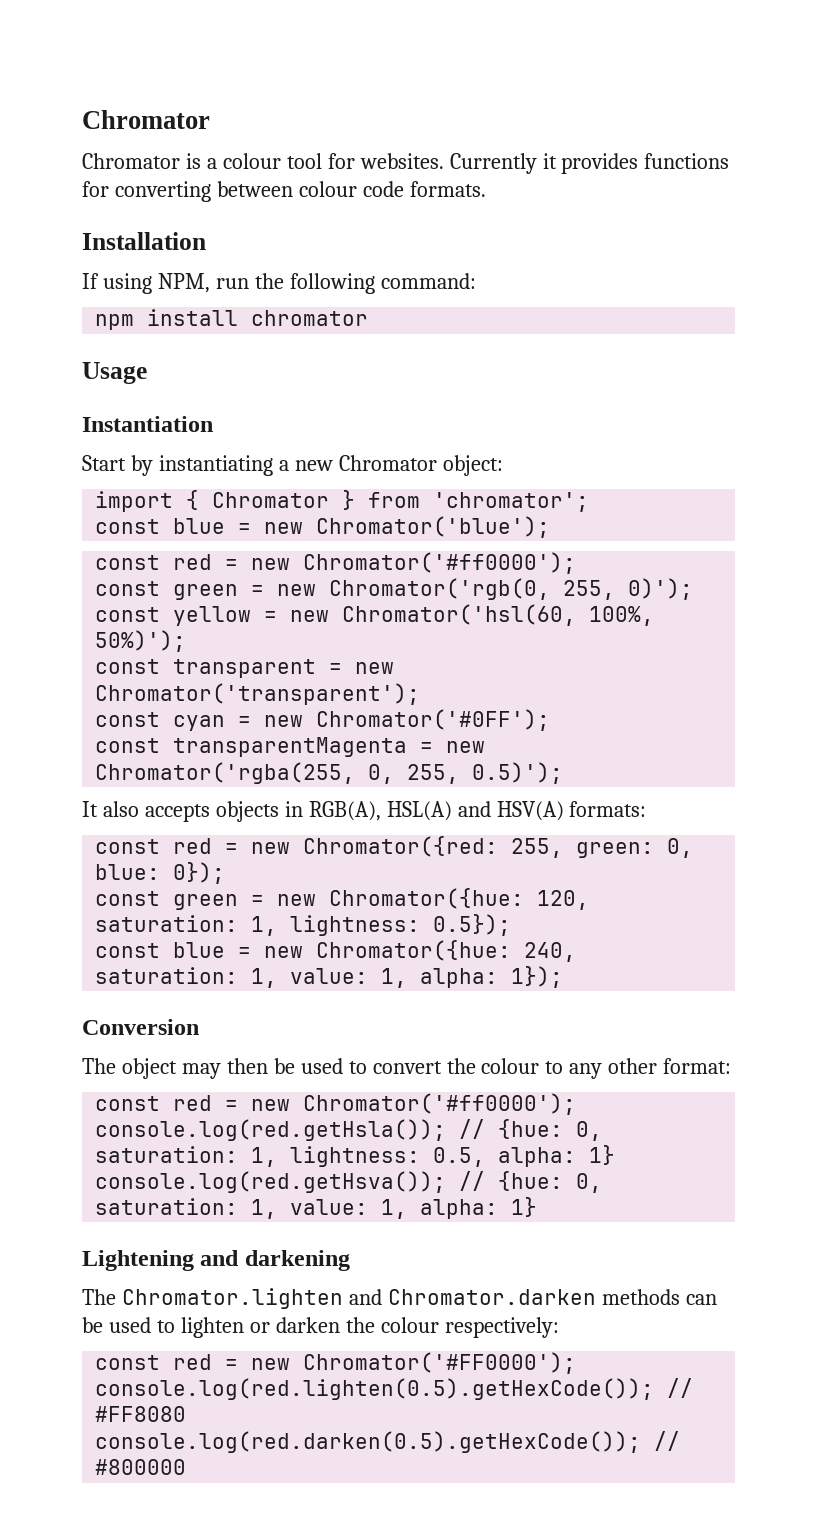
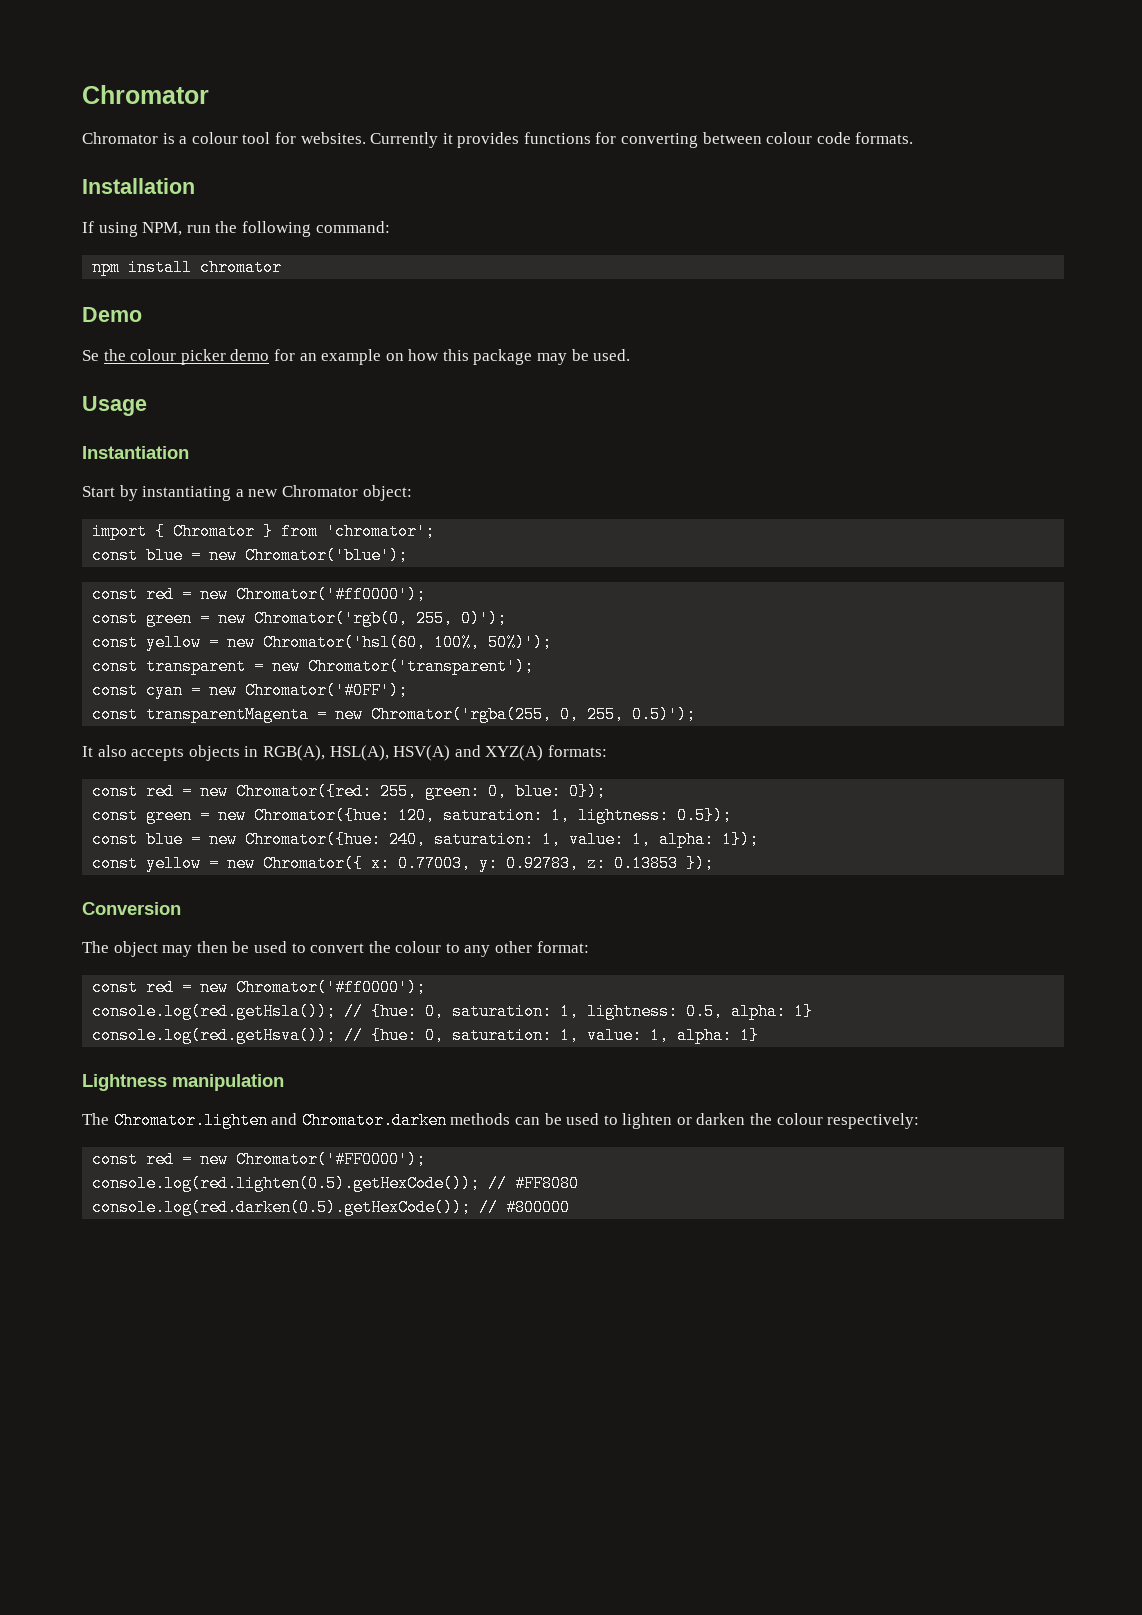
+ Demo
+ Se the colour picker demo for an example on how this package may be used.
- It also accepts objects in RGB(A), HSL(A) and HSV(A) formats:
+ It also accepts objects in RGB(A), HSL(A), HSV(A) and XYZ(A) formats:
+ const yellow = new Chromator({ x: 0.77003, y: 0.92783, z: 0.13853 });
- Lightening and darkening
+ Lightness manipulation

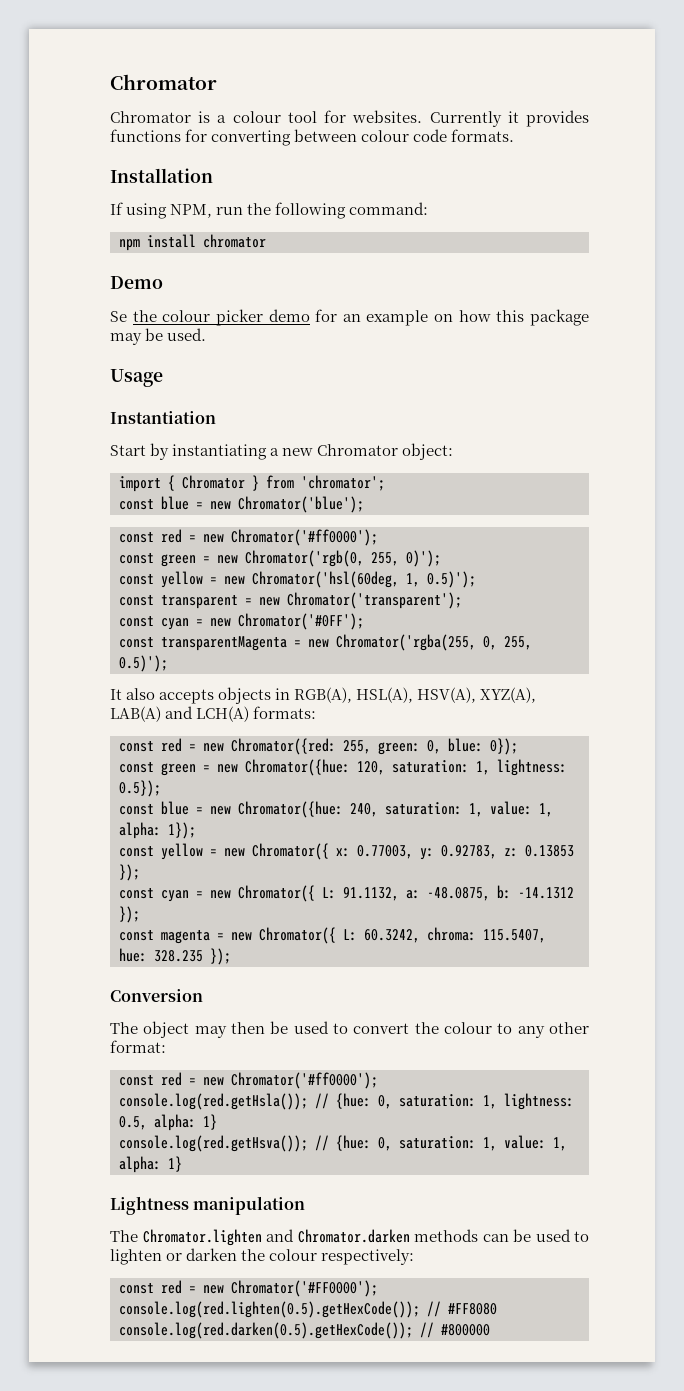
- const yellow = new Chromator('hsl(60, 100%, 50%)');
+ const yellow = new Chromator('hsl(60deg, 1, 0.5)');
- It also accepts objects in RGB(A), HSL(A), HSV(A) and XYZ(A) formats:
+ It also accepts objects in RGB(A), HSL(A), HSV(A), XYZ(A), LAB(A) and LCH(A) formats:
+ const cyan = new Chromator({ L: 91.1132, a: -48.0875, b: -14.1312 });
+ const magenta = new Chromator({ L: 60.3242, chroma: 115.5407, hue: 328.235 });

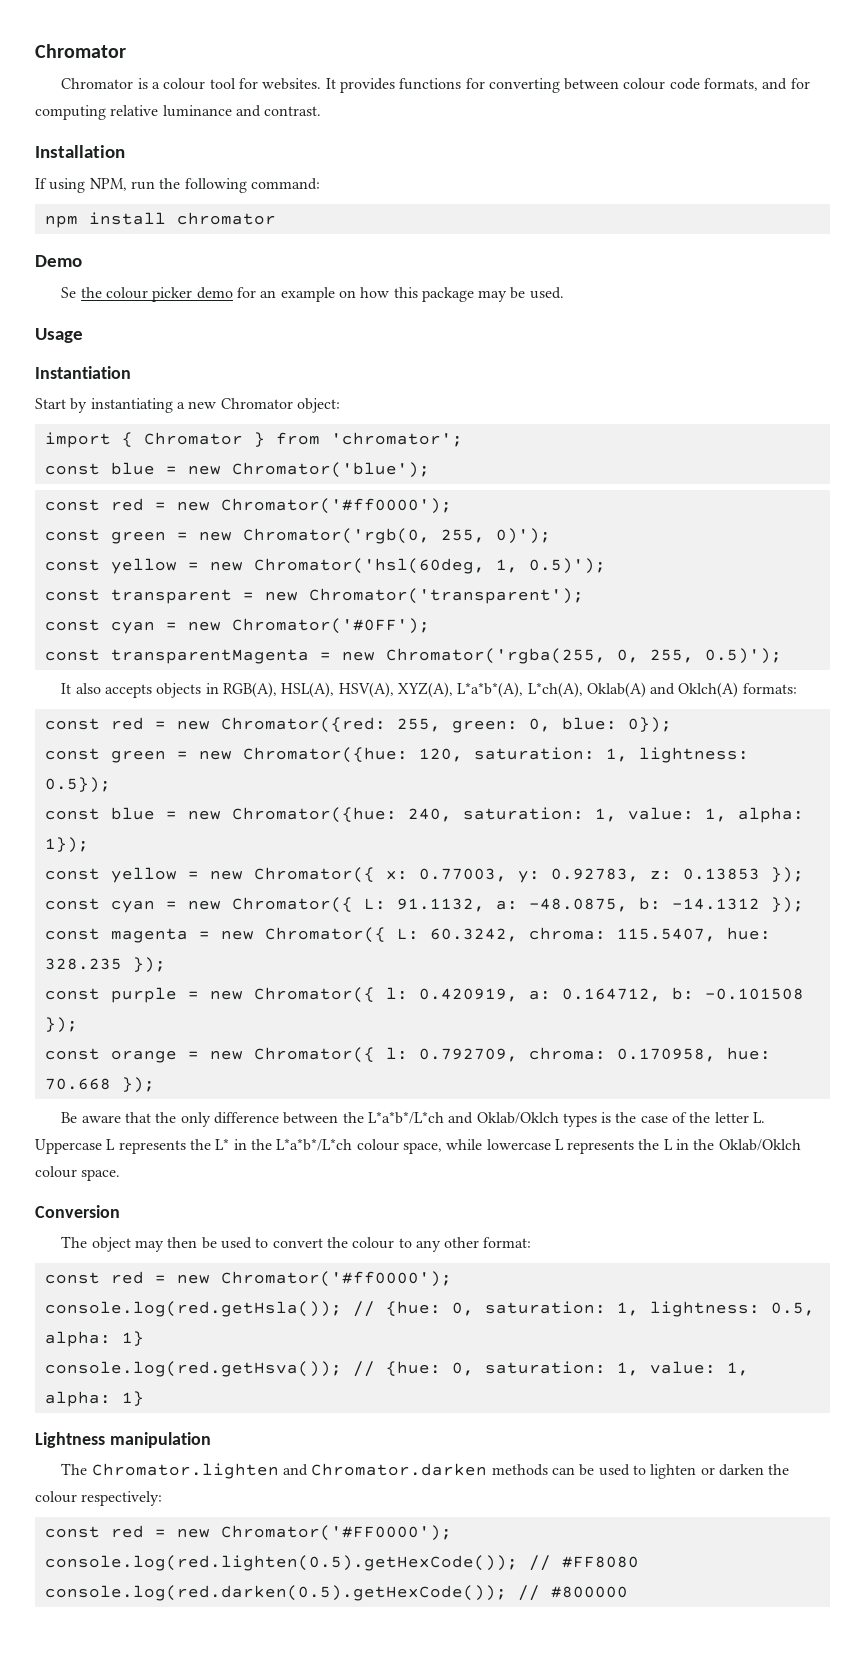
- Currently it provides functions for converting between colour code formats.
+ It provides functions for converting between colour code formats, and for computing relative luminance and contrast.
- It also accepts objects in RGB(A), HSL(A), HSV(A), XYZ(A), LAB(A) and LCH(A) formats:
+ It also accepts objects in RGB(A), HSL(A), HSV(A), XYZ(A), L*a*b*(A), L*ch(A), Oklab(A) and Oklch(A) formats:
+ const purple = new Chromator({ l: 0.420919, a: 0.164712, b: -0.101508 });
+ const orange = new Chromator({ l: 0.792709, chroma: 0.170958, hue: 70.668 });
+ Be aware that the only difference between the L*a*b*/L*ch and Oklab/Oklch types is the case of the letter L. Uppercase L represents the L* in the L*a*b*/L*ch colour space, while lowercase L represents the L in the Oklab/Oklch colour space.

